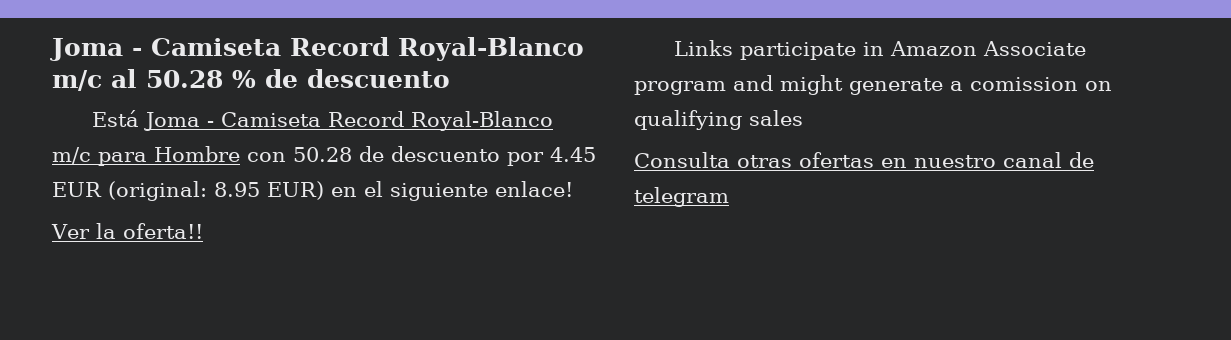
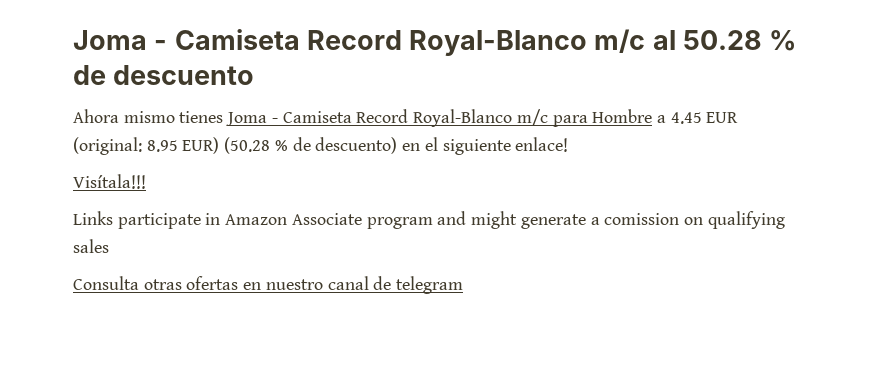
- Está Joma - Camiseta Record Royal-Blanco m/c para Hombre con 50.28 de descuento por 4.45 EUR (original: 8.95 EUR) en el siguiente enlace!
+ Ahora mismo tienes Joma - Camiseta Record Royal-Blanco m/c para Hombre a 4.45 EUR (original: 8.95 EUR) (50.28 % de descuento) en el siguiente enlace!
- Ver la oferta!!
+ Visítala!!!

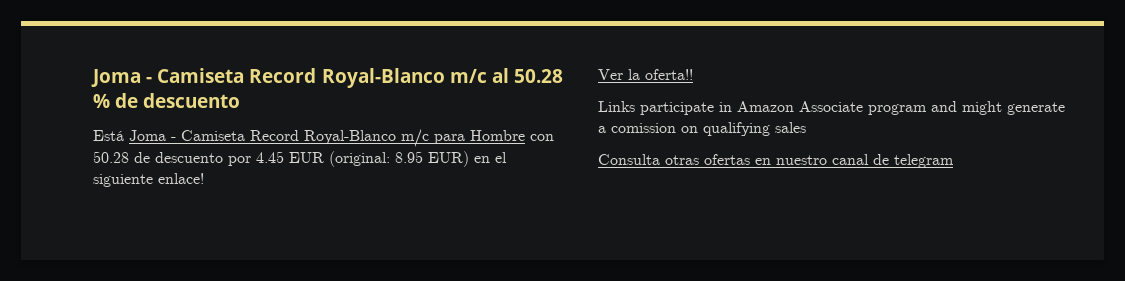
- Ahora mismo tienes Joma - Camiseta Record Royal-Blanco m/c para Hombre a 4.45 EUR (original: 8.95 EUR) (50.28 % de descuento) en el siguiente enlace!
+ Está Joma - Camiseta Record Royal-Blanco m/c para Hombre con 50.28 de descuento por 4.45 EUR (original: 8.95 EUR) en el siguiente enlace!
- Visítala!!!
+ Ver la oferta!!

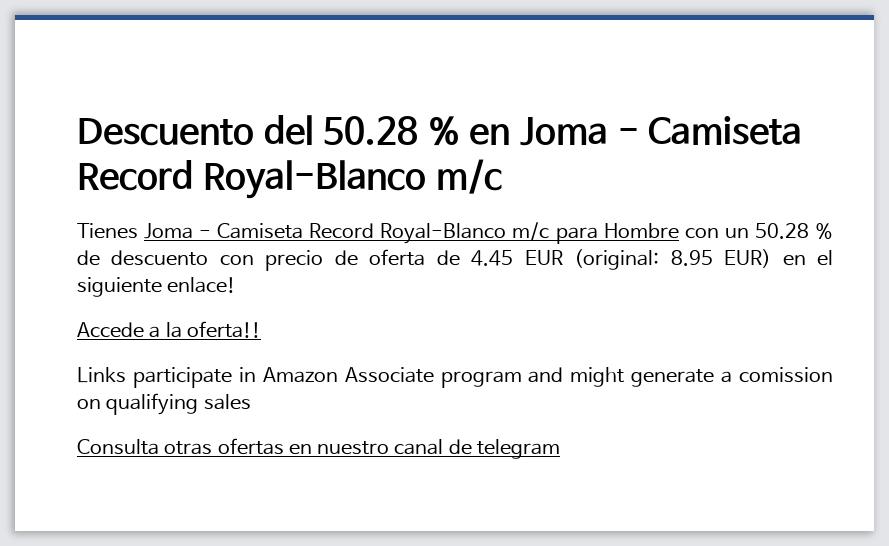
- Joma - Camiseta Record Royal-Blanco m/c al 50.28 % de descuento
- Está Joma - Camiseta Record Royal-Blanco m/c para Hombre con 50.28 de descuento por 4.45 EUR (original: 8.95 EUR) en el siguiente enlace!
+ Descuento del 50.28 % en Joma - Camiseta Record Royal-Blanco m/c
+ Tienes Joma - Camiseta Record Royal-Blanco m/c para Hombre con un 50.28 % de descuento con precio de oferta de 4.45 EUR (original: 8.95 EUR) en el siguiente enlace!
- Ver la oferta!!
+ Accede a la oferta!!

